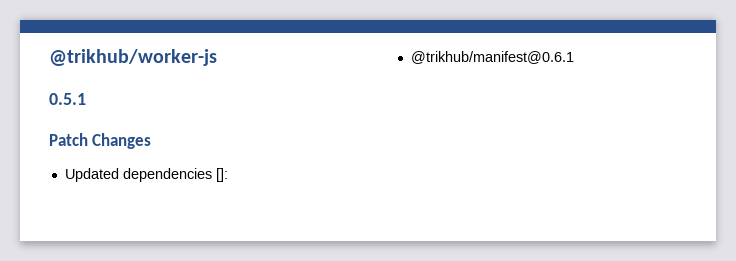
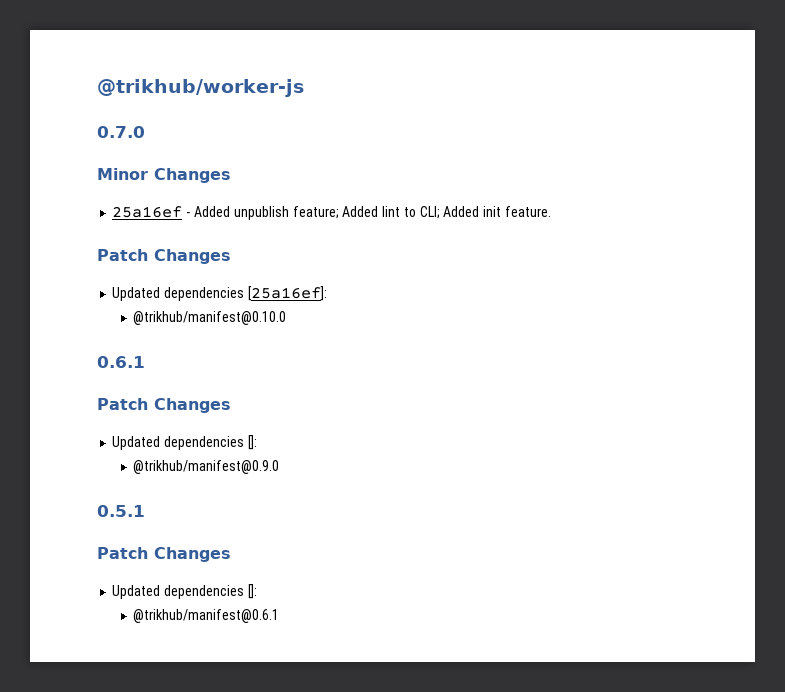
+ 0.7.0
+ Minor Changes
+ 25a16ef - Added unpublish feature; Added lint to CLI; Added init feature.
+ Patch Changes
+ Updated dependencies [25a16ef]:
+ @trikhub/manifest@0.10.0
+ 0.6.1
+ Patch Changes
+ Updated dependencies []:
+ @trikhub/manifest@0.9.0

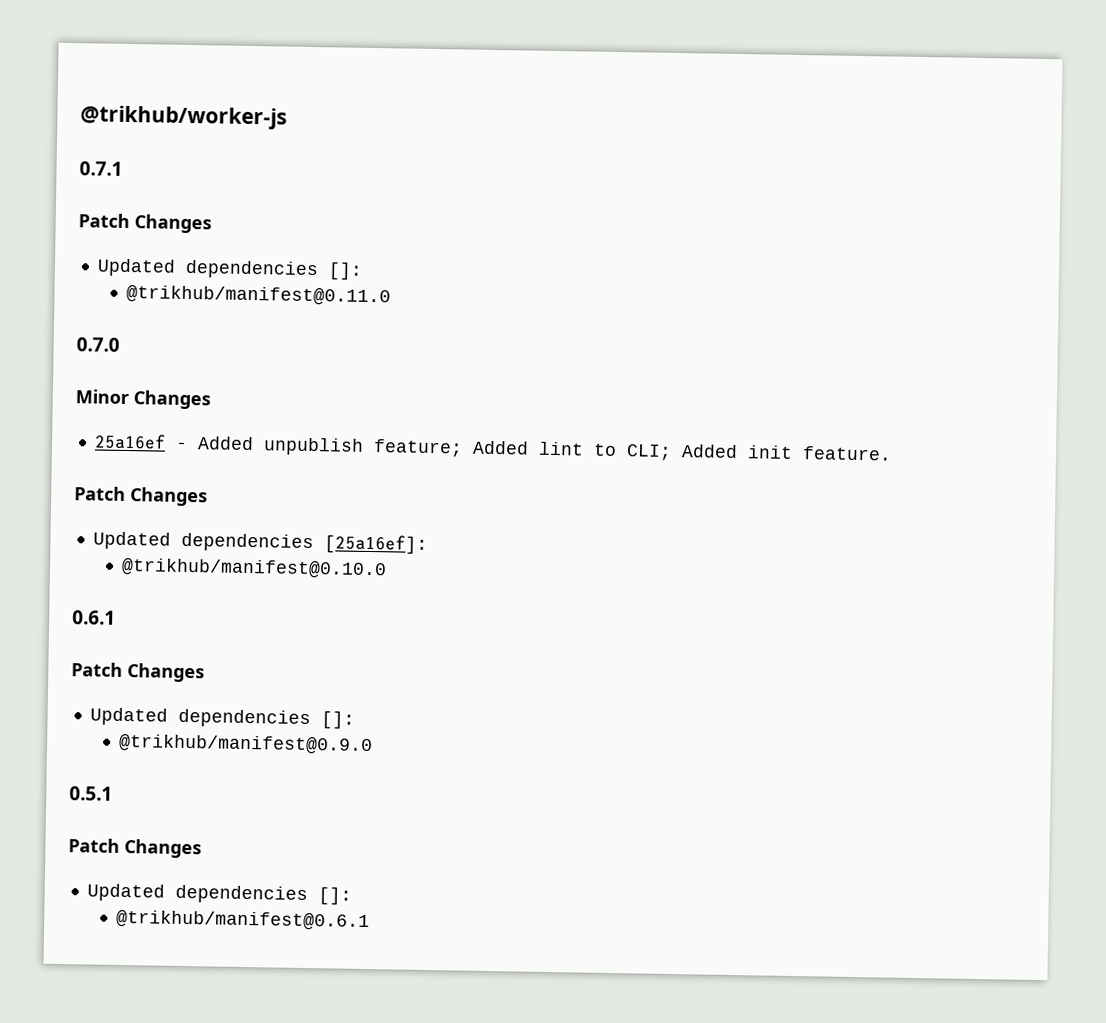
+ 0.7.1
+ Patch Changes
+ Updated dependencies []:
+ @trikhub/manifest@0.11.0

